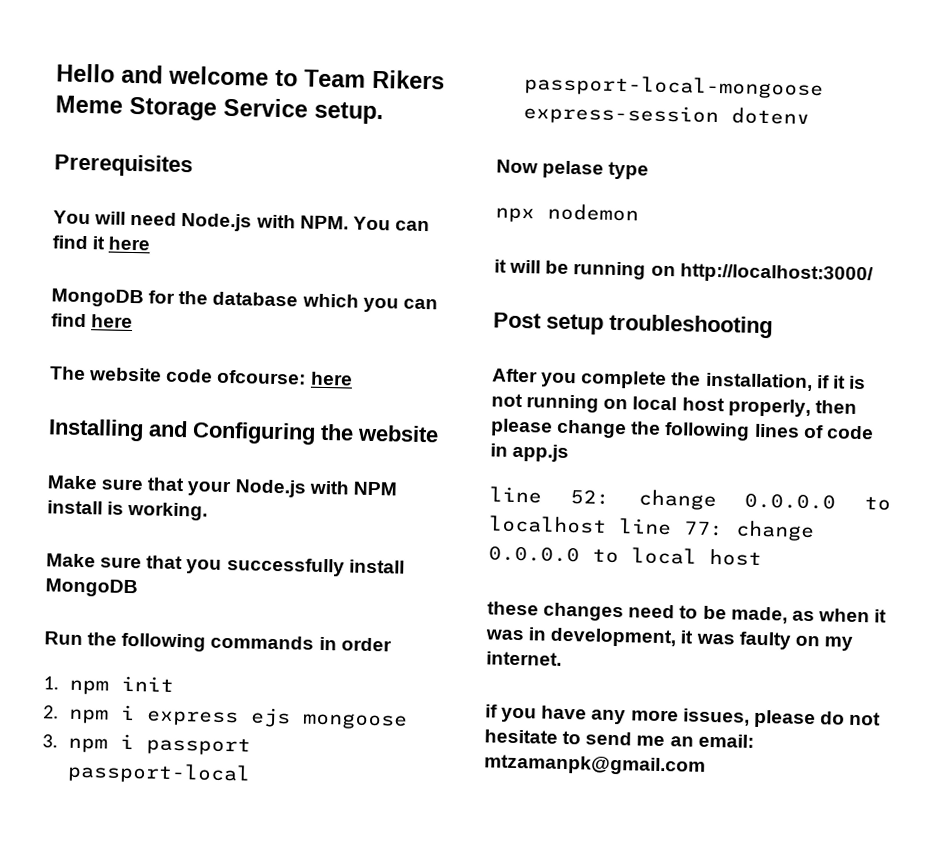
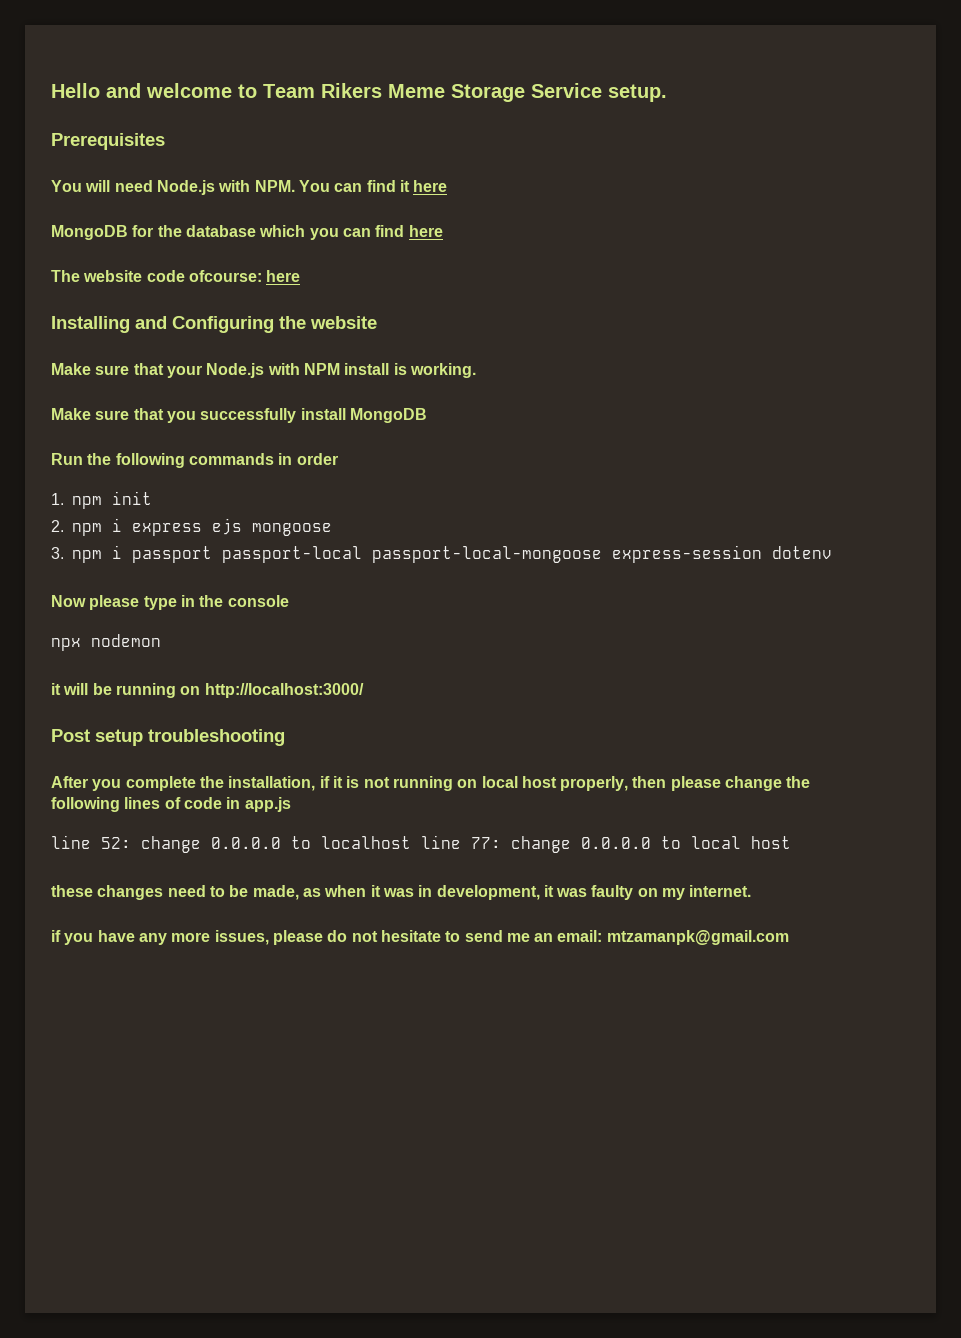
- Now pelase type
+ Now please type in the console

